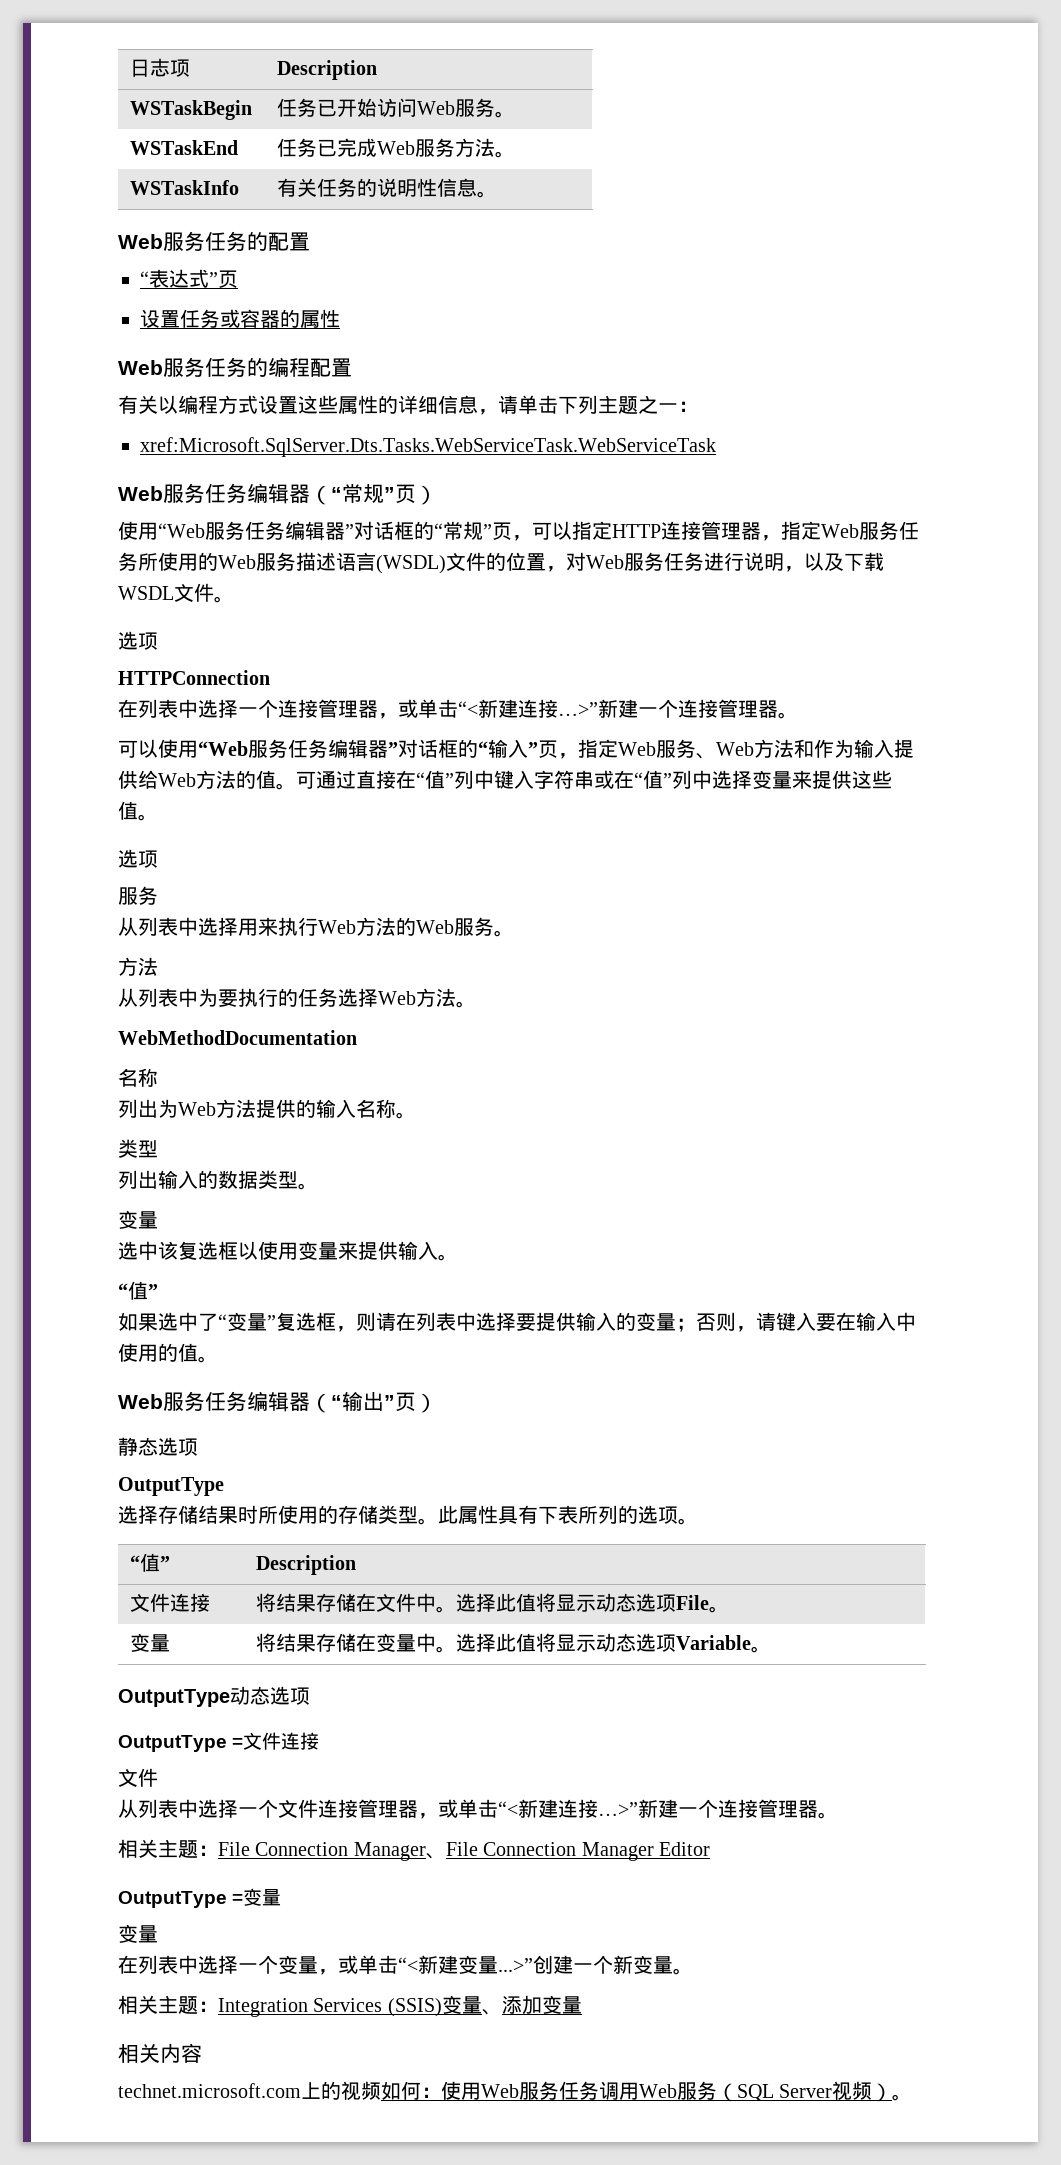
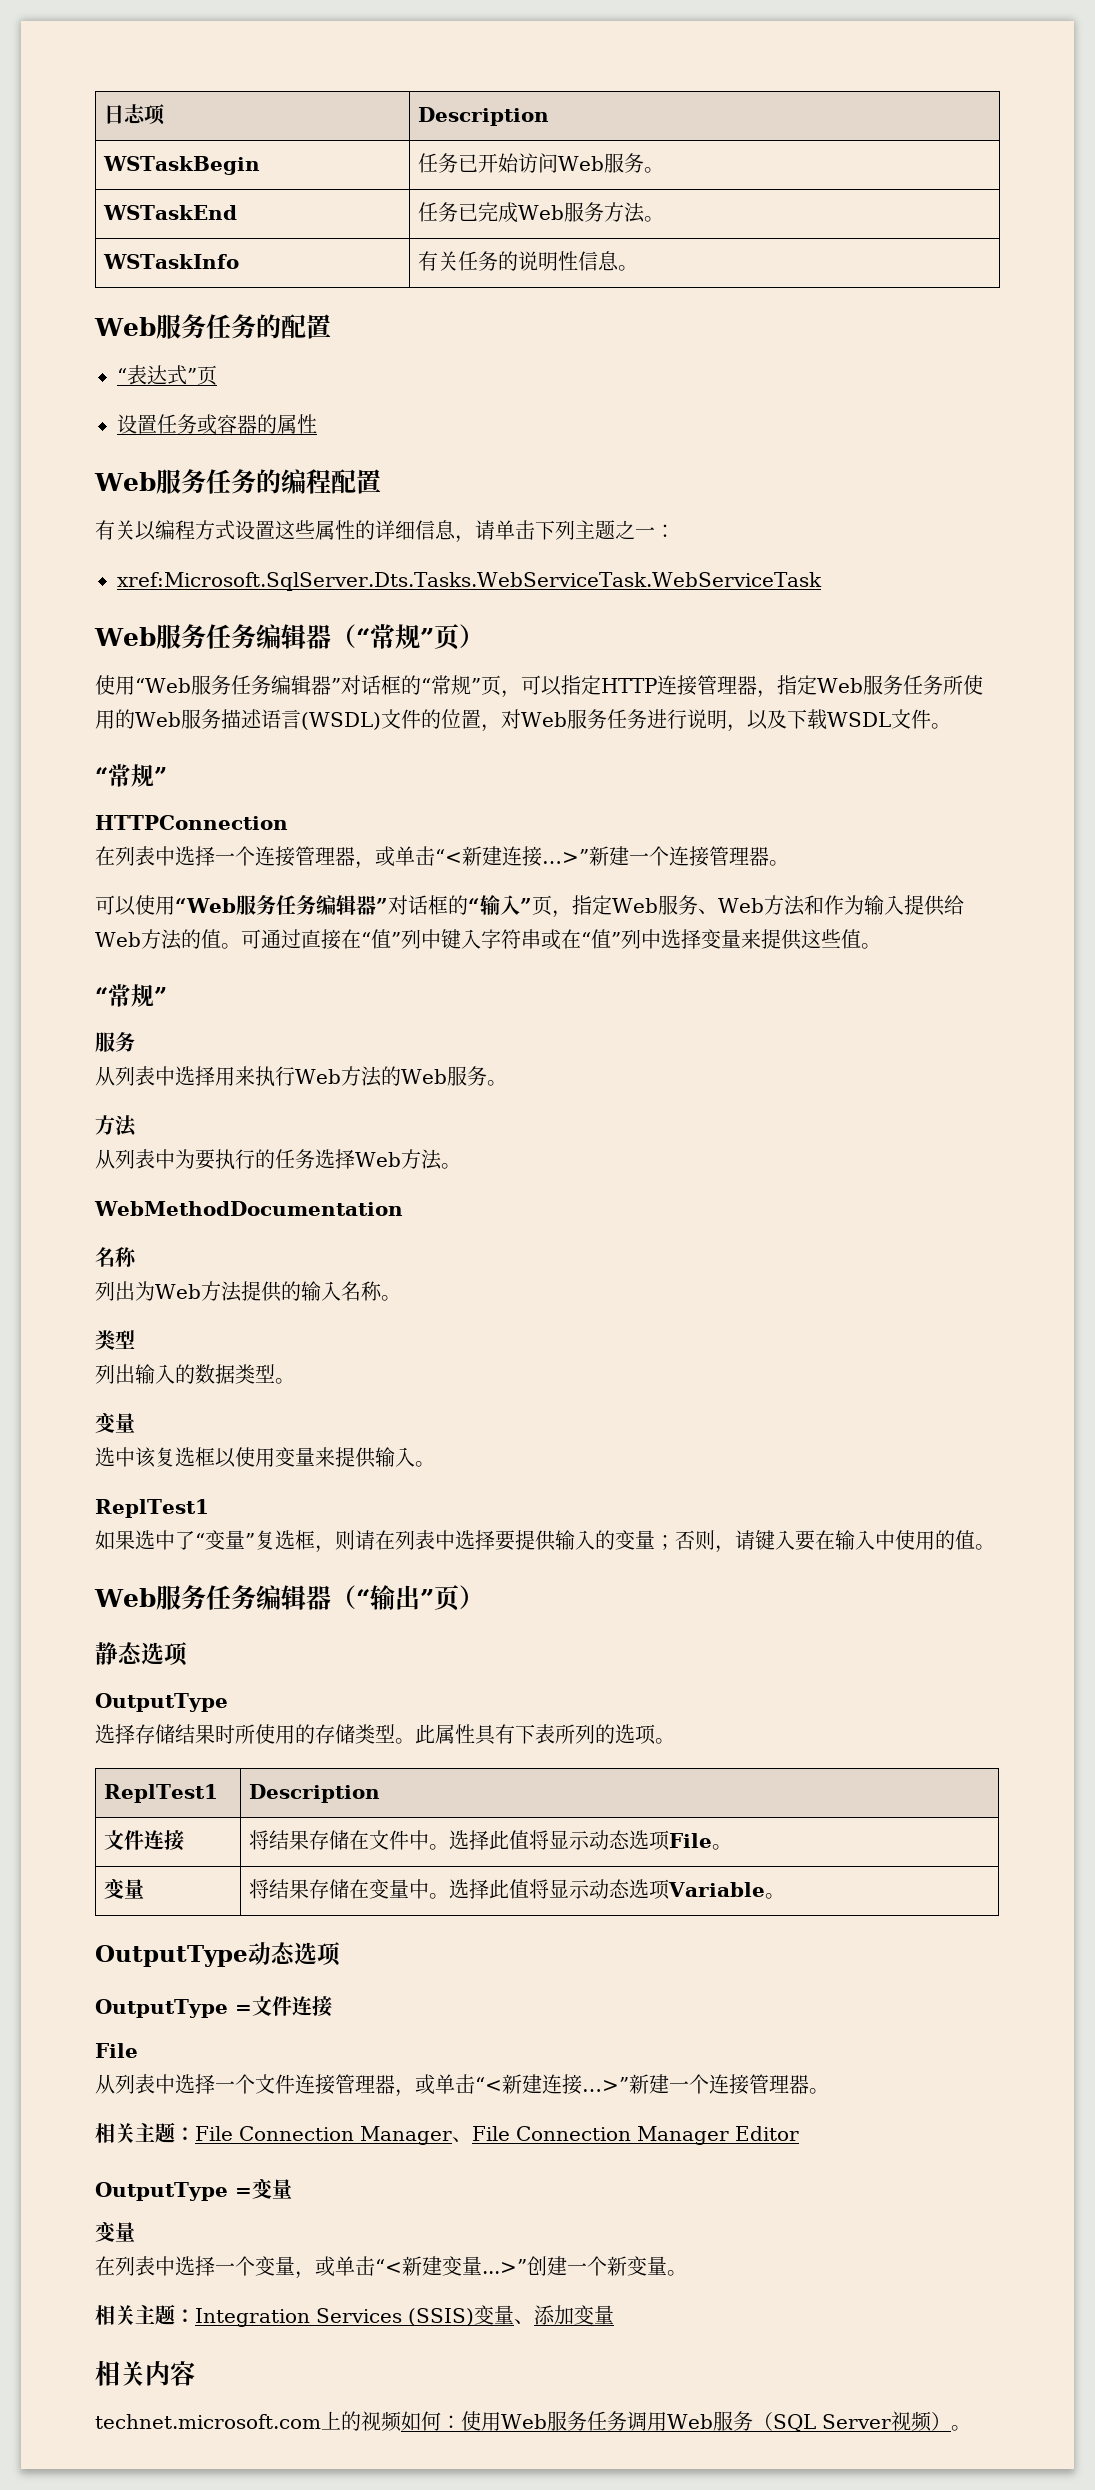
  使用“Web服务任务编辑器”对话框的“常规”页，可以指定HTTP连接管理器，指定Web服务任务所使用的Web服务描述语言(WSDL)文件的位置，对Web服务任务进行说明，以及下载WSDL文件。
- 选项
+ “常规”
  可通过直接在“值”列中键入字符串或在“值”列中选择变量来提供这些值。
- 选项
+ “常规”
  选中该复选框以使用变量来提供输入。
- “值”
+ ReplTest1
- “值” | Description
+ ReplTest1 | Description
  OutputType =文件连接
- 文件
+ File

